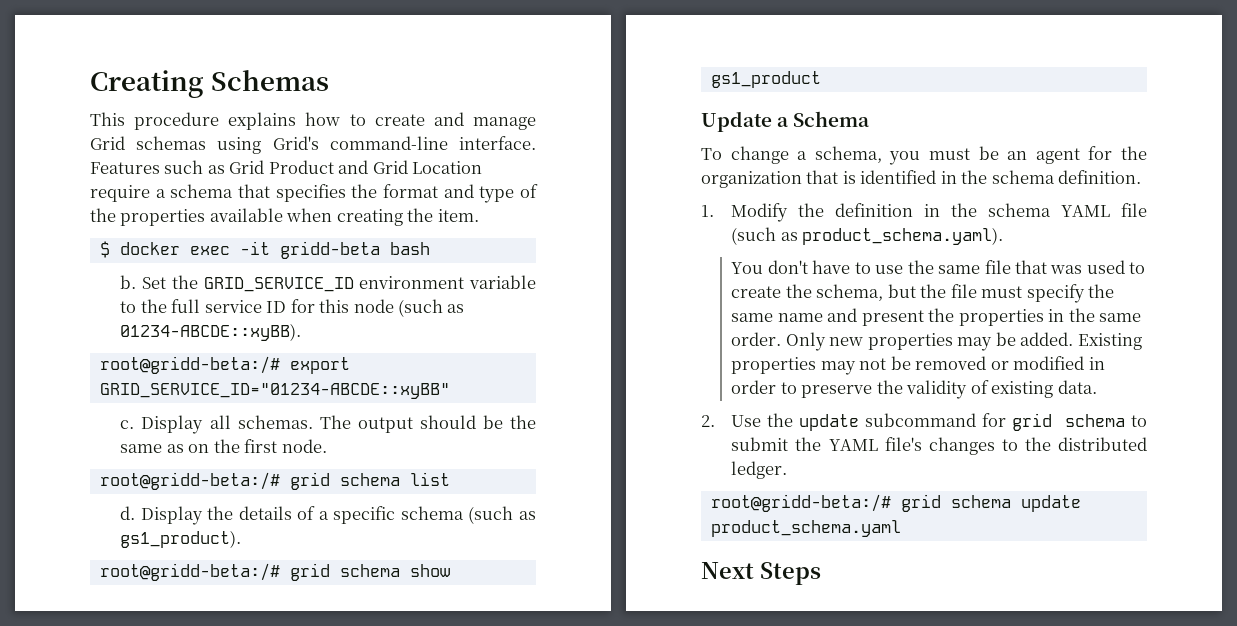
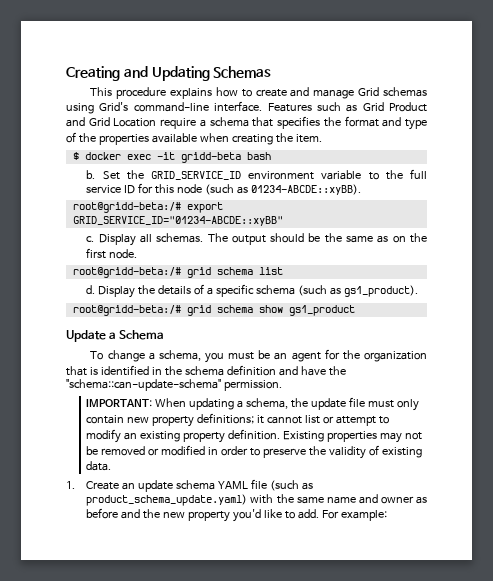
- Creating Schemas
+ Creating and Updating Schemas
- To change a schema, you must be an agent for the organization that is identified in the schema definition.
- 1. Modify the definition in the schema YAML file (such as product_schema.yaml).
- You don't have to use the same file that was used to create the schema, but the file must specify the same name and present the properties in the same order. Only new properties may be added.
+ To change a schema, you must be an agent for the organization that is identified in the schema definition and have the "schema::can-update-schema" permission.
+ IMPORTANT: When updating a schema, the update file must only contain new property definitions; it cannot list or attempt to modify an existing property definition.
- 2. Use the update subcommand for grid schema to submit the YAML file's changes to the distributed ledger.
- root@gridd-beta:/# grid schema update product_schema.yaml
- Next Steps
+ 1. Create an update schema YAML file (such as product_schema_update.yaml) with the same name and owner as before and the new property you'd like to add. For example:

